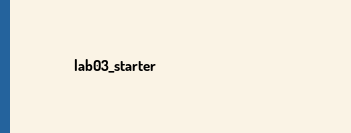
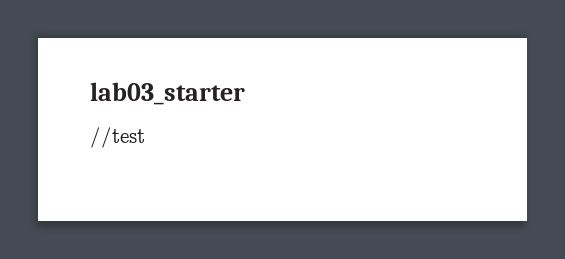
+ //test

